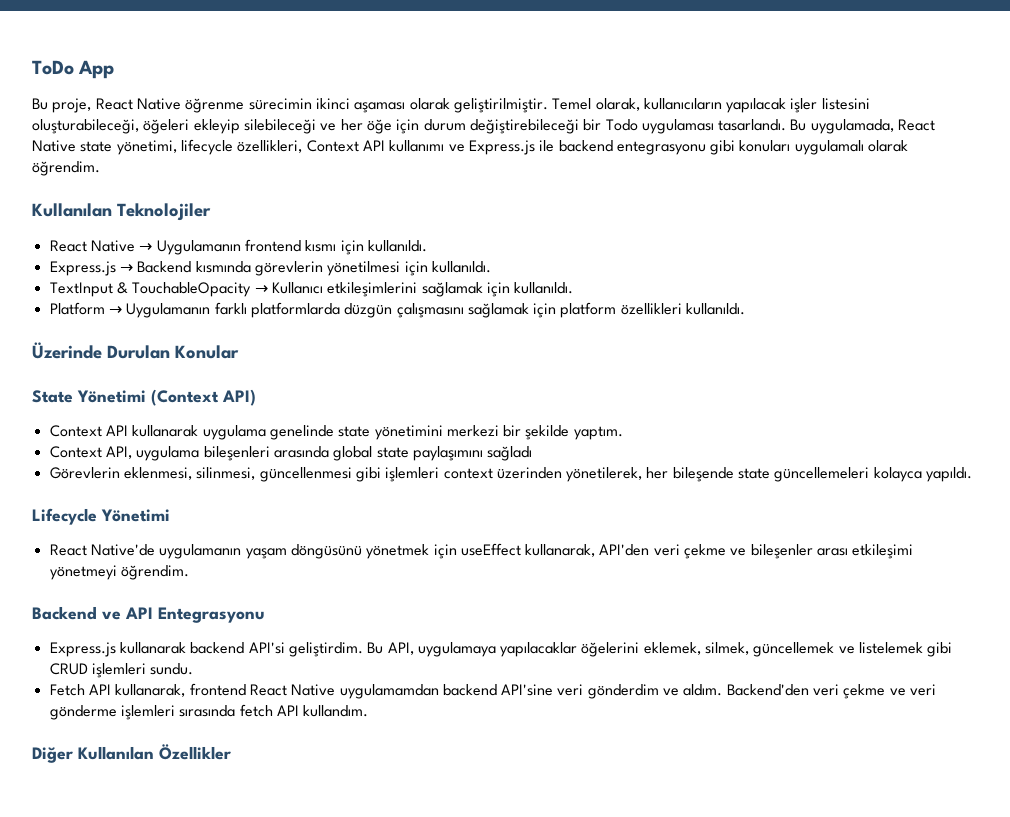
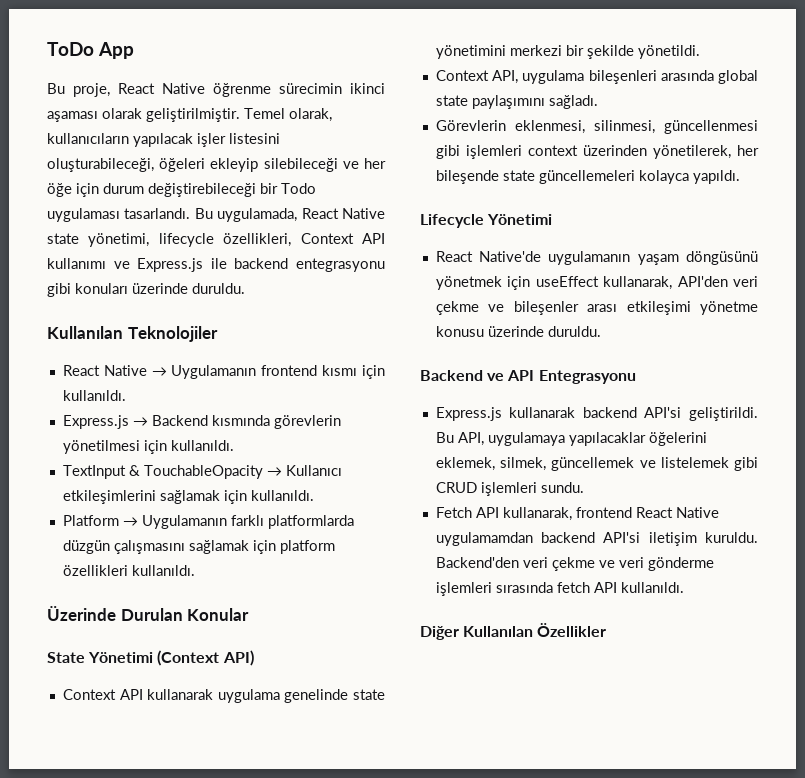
- Bu uygulamada, React Native state yönetimi, lifecycle özellikleri, Context API kullanımı ve Express.js ile backend entegrasyonu gibi konuları uygulamalı olarak öğrendim.
+ Bu uygulamada, React Native state yönetimi, lifecycle özellikleri, Context API kullanımı ve Express.js ile backend entegrasyonu gibi konuları üzerinde duruldu.
- Context API kullanarak uygulama genelinde state yönetimini merkezi bir şekilde yaptım.
+ Context API kullanarak uygulama genelinde state yönetimini merkezi bir şekilde yönetildi.
- Context API, uygulama bileşenleri arasında global state paylaşımını sağladı
+ Context API, uygulama bileşenleri arasında global state paylaşımını sağladı.
- React Native'de uygulamanın yaşam döngüsünü yönetmek için useEffect kullanarak, API'den veri çekme ve bileşenler arası etkileşimi yönetmeyi öğrendim.
+ React Native'de uygulamanın yaşam döngüsünü yönetmek için useEffect kullanarak, API'den veri çekme ve bileşenler arası etkileşimi yönetme konusu üzerinde duruldu.
- Express.js kullanarak backend API'si geliştirdim.
+ Express.js kullanarak backend API'si geliştirildi.
- Fetch API kullanarak, frontend React Native uygulamamdan backend API'sine veri gönderdim ve aldım.
+ Fetch API kullanarak, frontend React Native uygulamamdan backend API'si iletişim kuruldu.
- Backend'den veri çekme ve veri gönderme işlemleri sırasında fetch API kullandım.
+ Backend'den veri çekme ve veri gönderme işlemleri sırasında fetch API kullanıldı.

